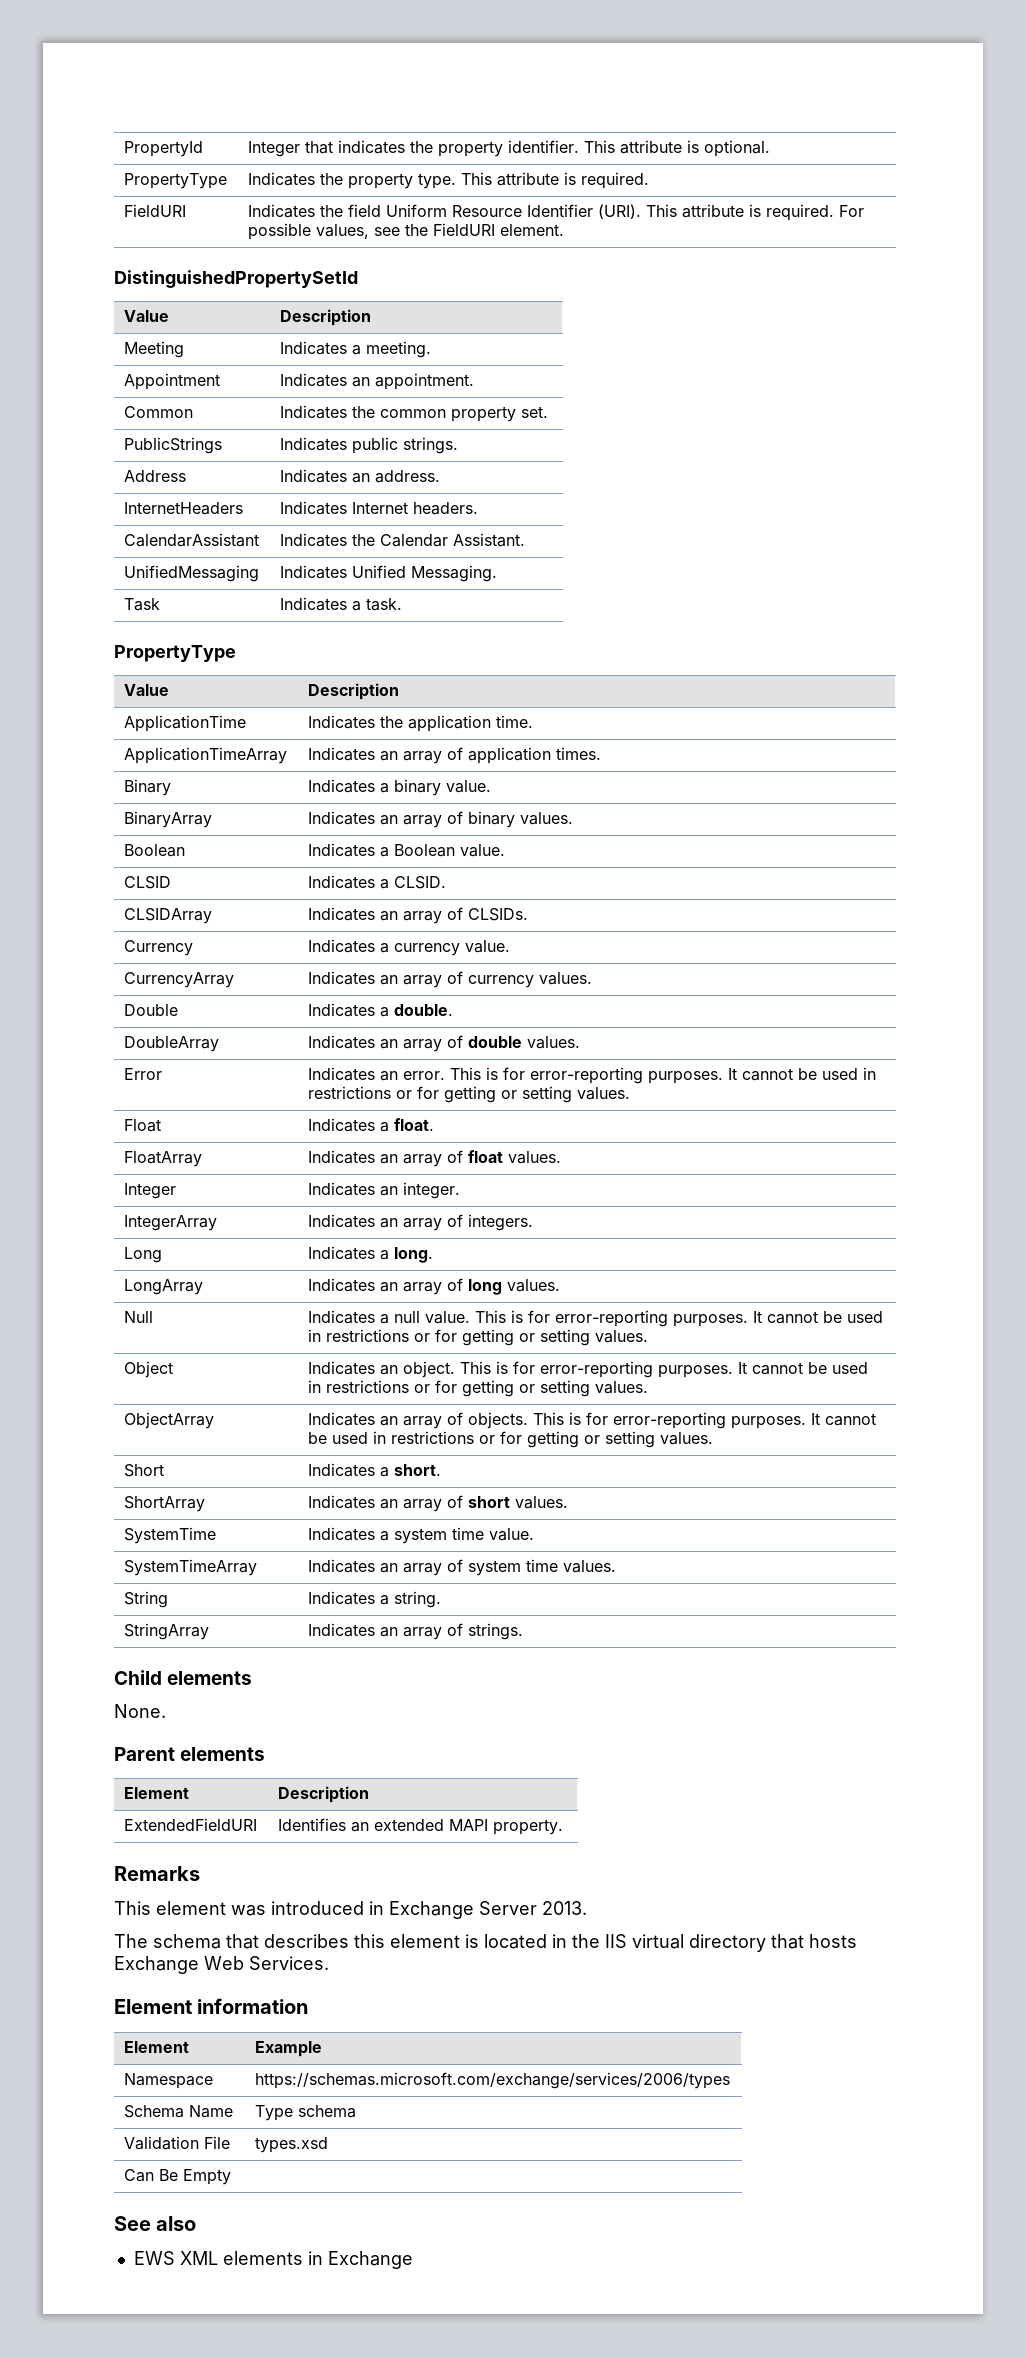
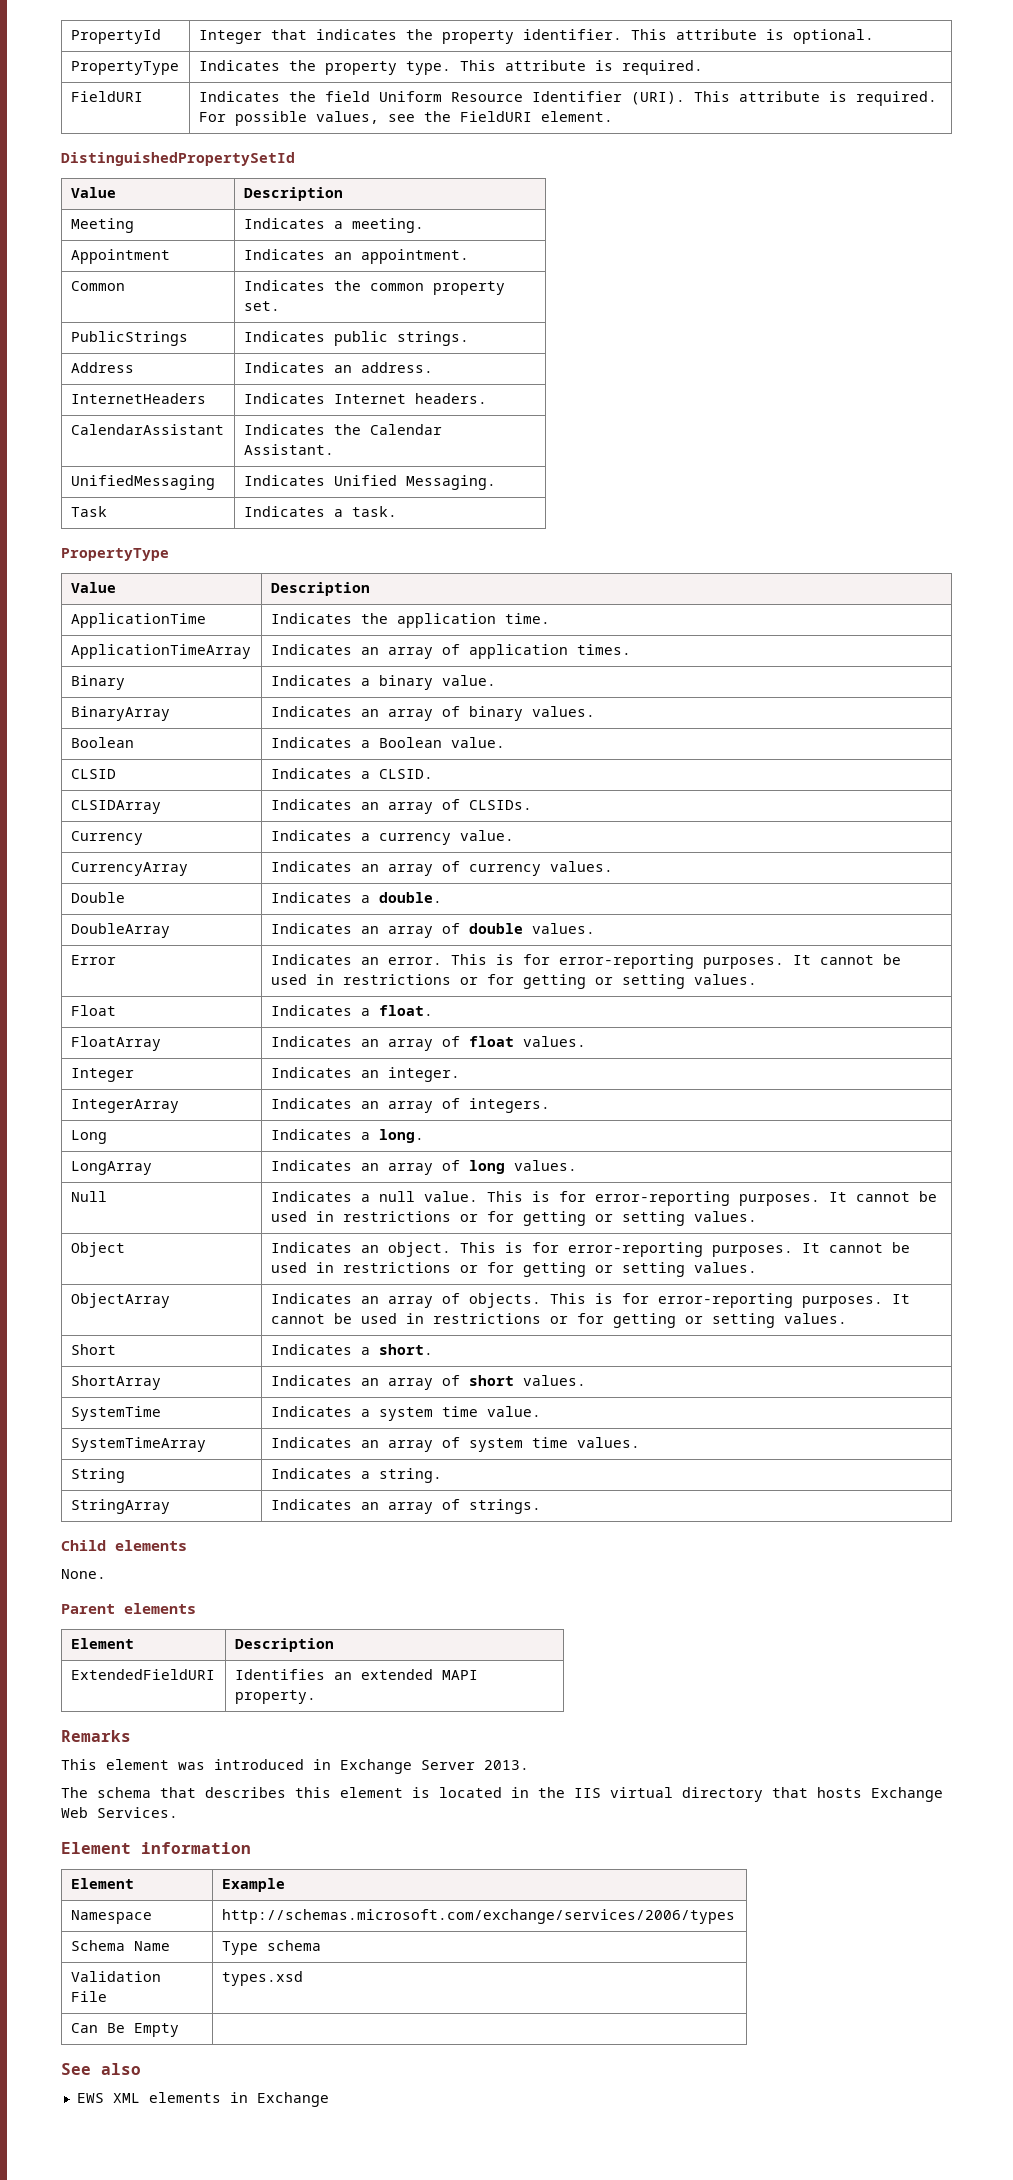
- Namespace | https://schemas.microsoft.com/exchange/services/2006/types
+ Namespace | http://schemas.microsoft.com/exchange/services/2006/types

